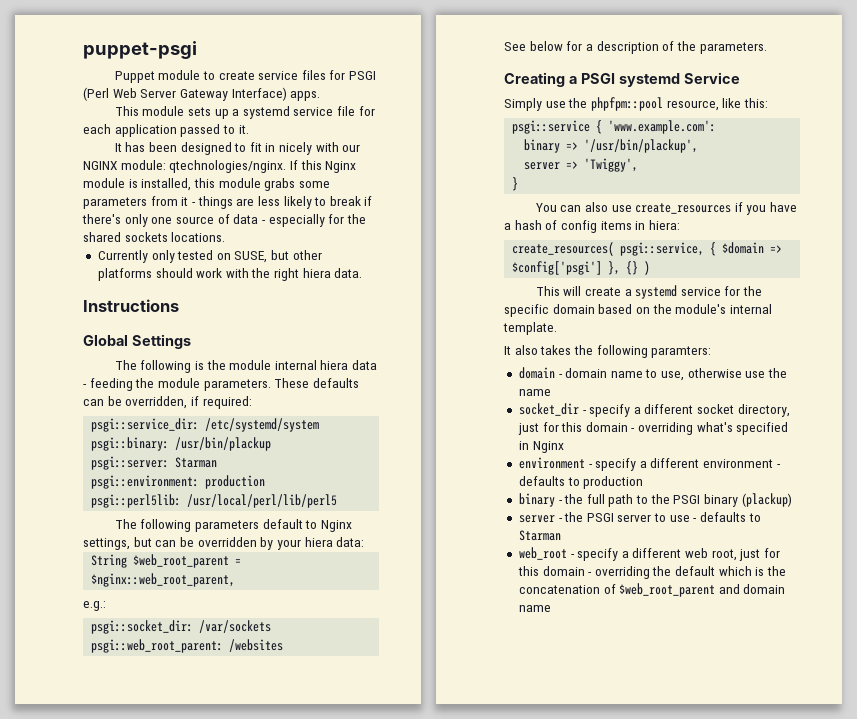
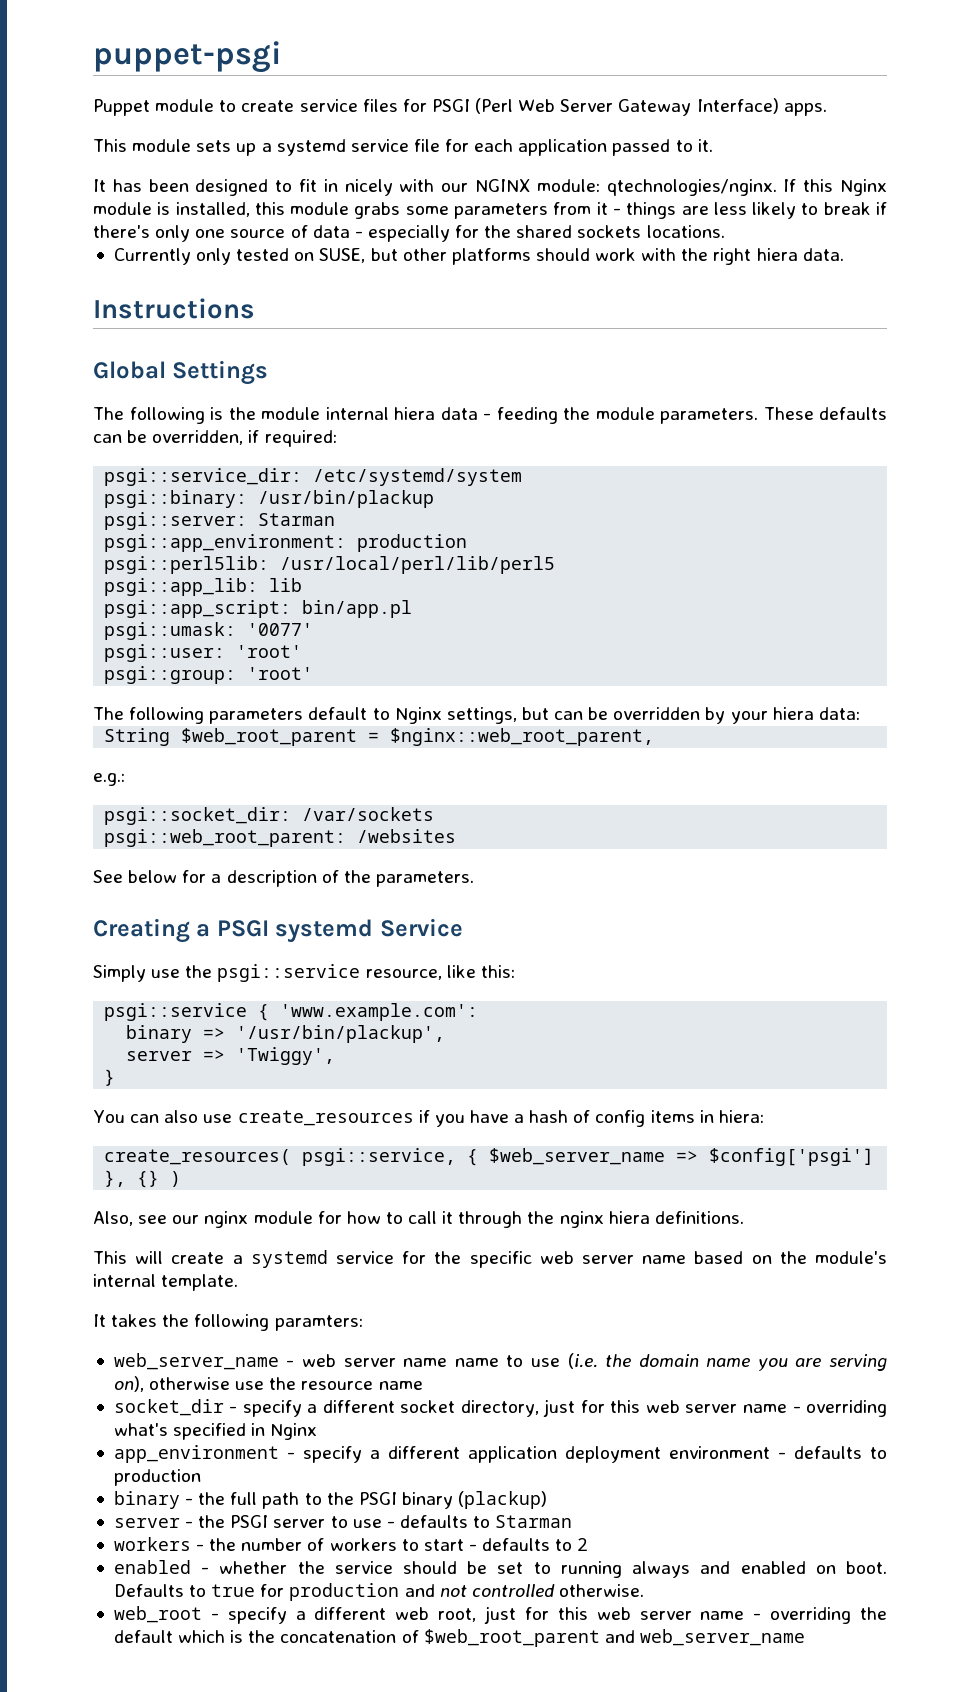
- psgi::environment: production
+ psgi::app_environment: production
+ psgi::app_lib: lib
+ psgi::app_script: bin/app.pl
+ psgi::umask: '0077'
+ psgi::user: 'root'
+ psgi::group: 'root'
- Simply use the phpfpm::pool resource, like this:
+ Simply use the psgi::service resource, like this:
- create_resources( psgi::service, { $domain => $config['psgi'] }, {} )
+ create_resources( psgi::service, { $web_server_name => $config['psgi'] }, {} )
+ Also, see our nginx module for how to call it through the nginx hiera definitions.
- This will create a systemd service for the specific domain based on the module's internal template.
+ This will create a systemd service for the specific web server name based on the module's internal template.
- It also takes the following paramters:
+ It takes the following paramters:
- domain - domain name to use, otherwise use the name
+ web_server_name - web server name name to use (i.e. the domain name you are serving on), otherwise use the resource name
- socket_dir - specify a different socket directory, just for this domain - overriding what's specified in Nginx
+ socket_dir - specify a different socket directory, just for this web server name - overriding what's specified in Nginx
- environment - specify a different environment - defaults to production
+ app_environment - specify a different application deployment environment - defaults to production
+ workers - the number of workers to start - defaults to 2
+ enabled - whether the service should be set to running always and enabled on boot. Defaults to true for production and not controlled otherwise.
- web_root - specify a different web root, just for this domain - overriding the default which is the concatenation of $web_root_parent and domain name
+ web_root - specify a different web root, just for this web server name - overriding the default which is the concatenation of $web_root_parent and web_server_name

